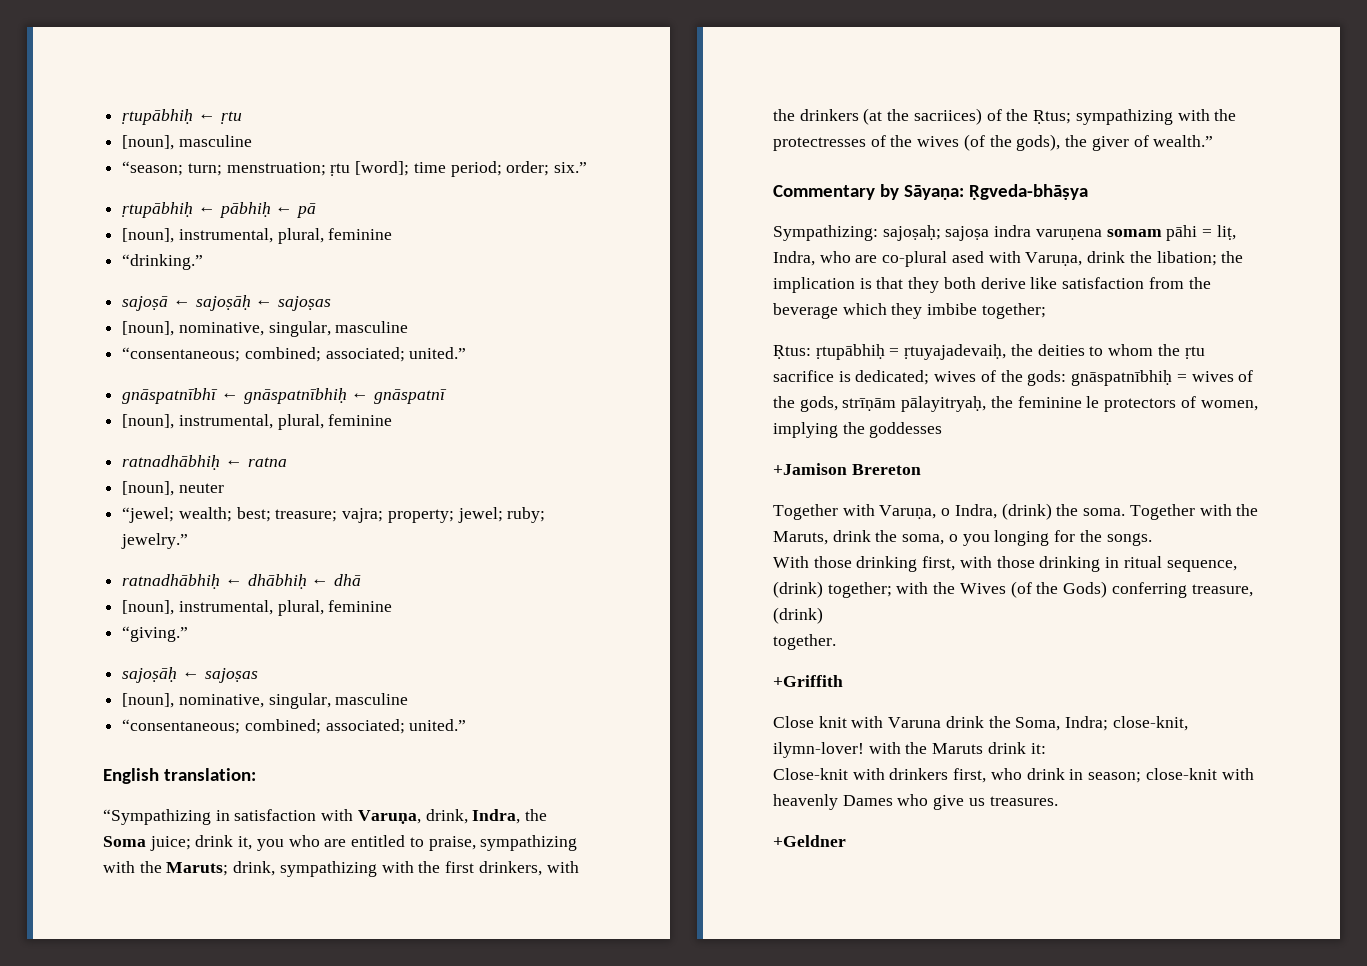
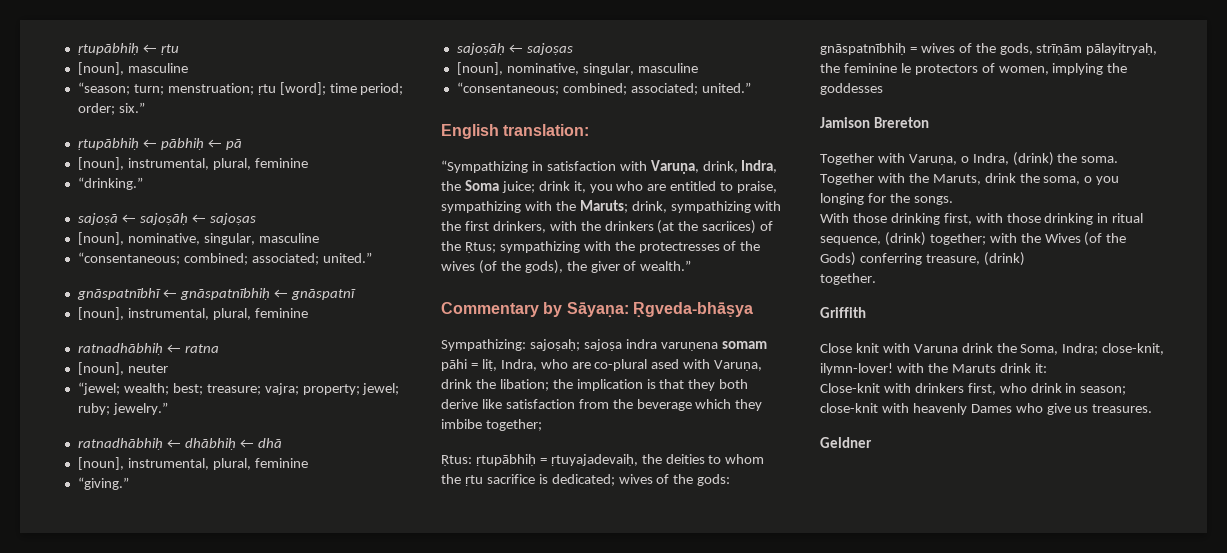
- +Jamison Brereton
+ Jamison Brereton
- +Griffith
+ Griffith
- +Geldner
+ Geldner

